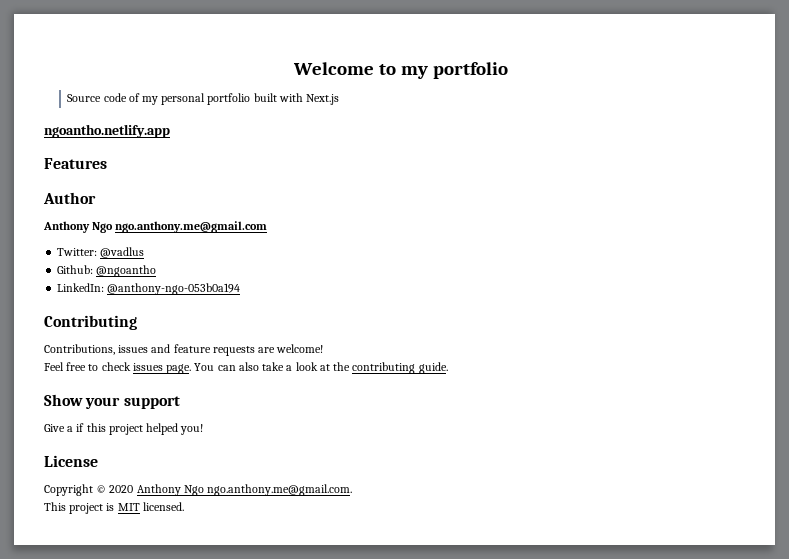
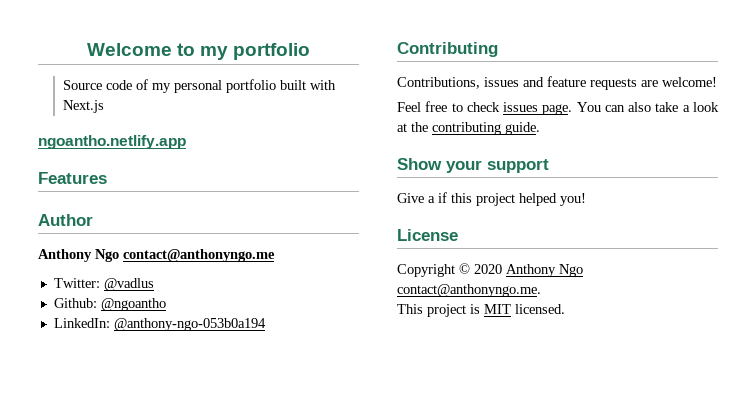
- Anthony Ngo ngo.anthony.me@gmail.com
+ Anthony Ngo contact@anthonyngo.me
- Copyright © 2020 Anthony Ngo ngo.anthony.me@gmail.com.
+ Copyright © 2020 Anthony Ngo contact@anthonyngo.me.

